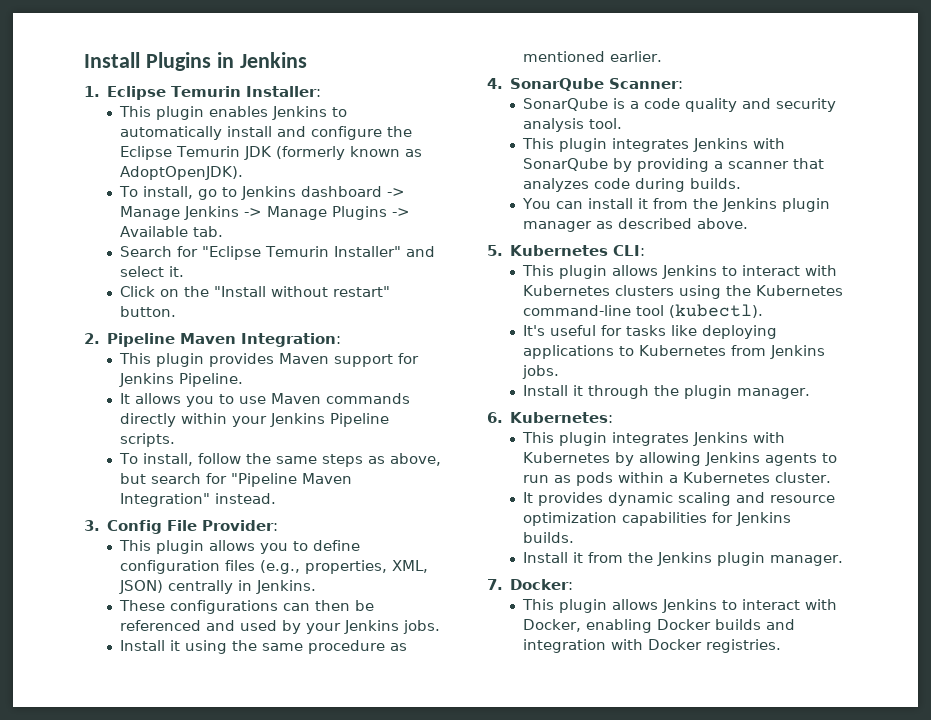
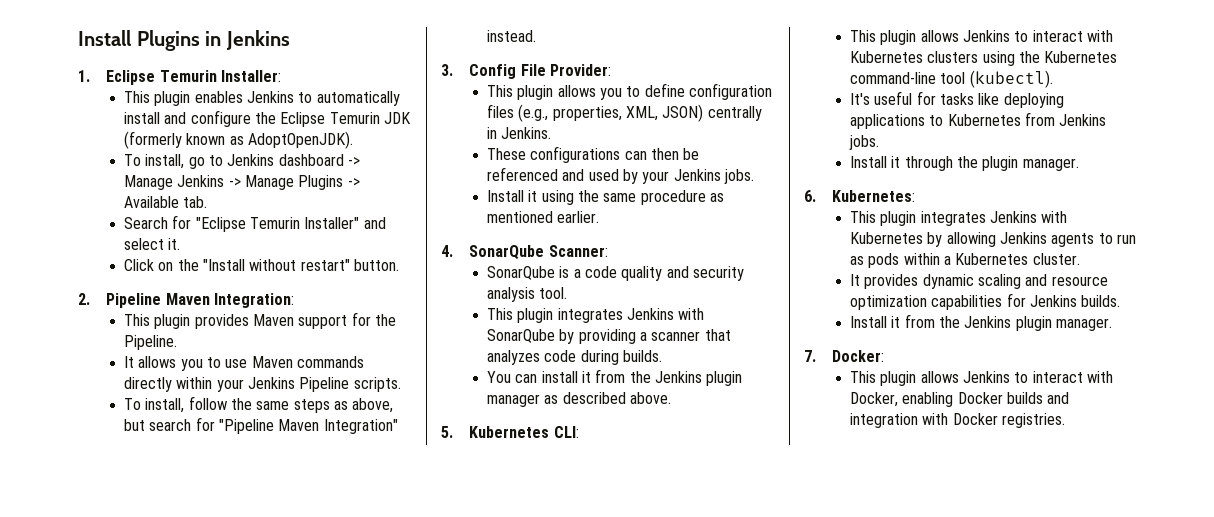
- This plugin provides Maven support for Jenkins Pipeline.
+ This plugin provides Maven support for the Pipeline.

